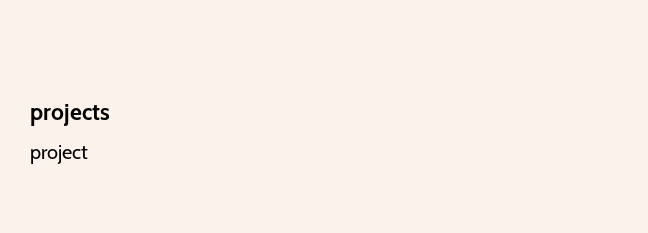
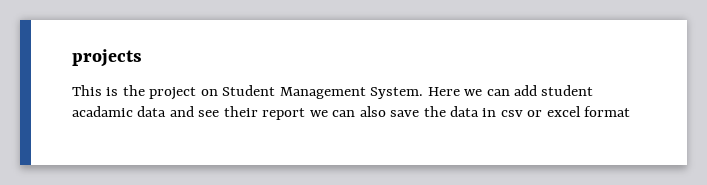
- project
+ This is the project on Student Management System. Here we can add student acadamic data and see their report we can also save the data in csv or excel format

